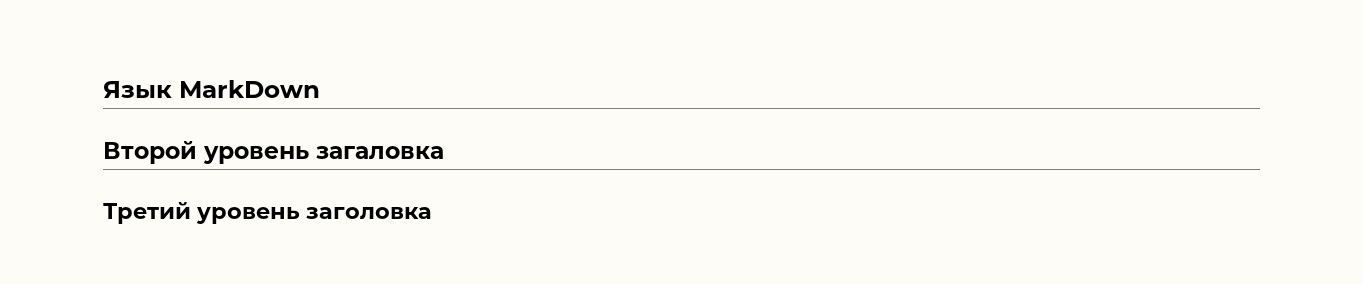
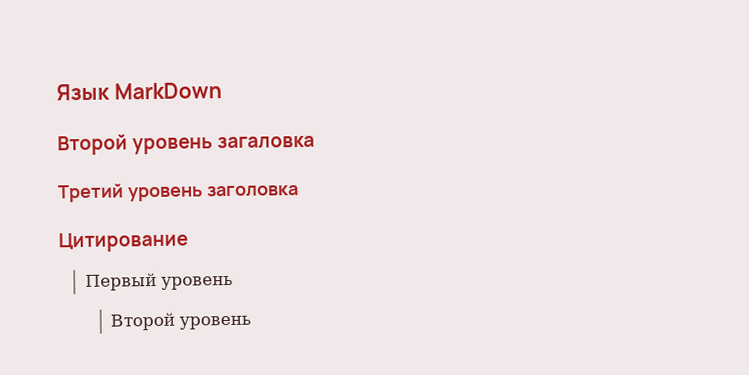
+ Цитирование
+ Первый уровень
+ Второй уровень

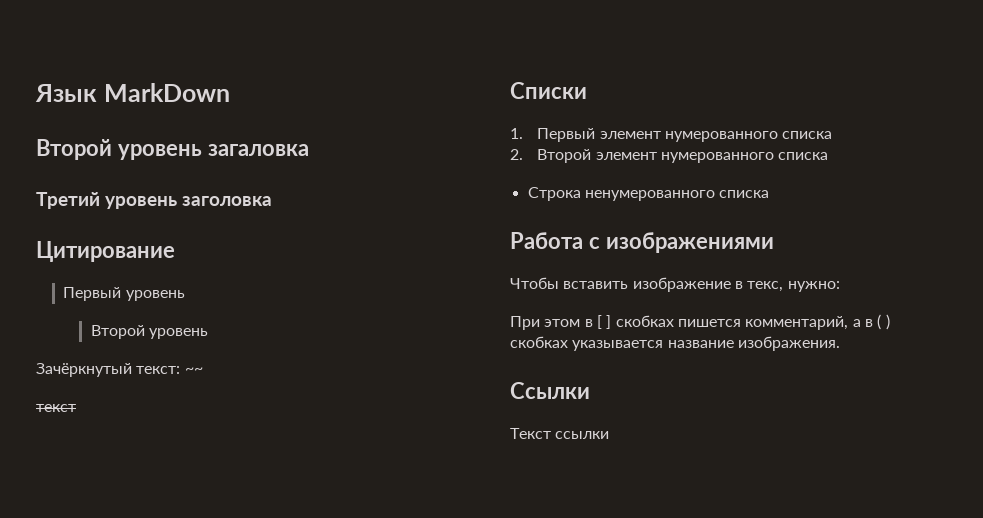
+ Зачёркнутый текст: ~~
+ текст
+ Списки
+ 1. Первый элемент нумерованного списка
+ 2. Второй элемент нумерованного списка
+ Строка ненумерованного списка
+ Работа с изображениями
+ Чтобы вставить изображение в текс, нужно:
+ При этом в [ ] скобках пишется комментарий, а в ( ) скобках указывается название изображения.
+ Ссылки
+ Текст ссылки

